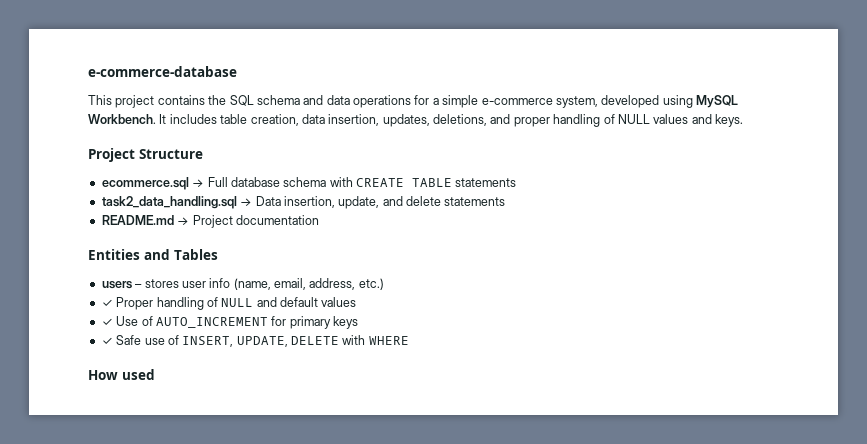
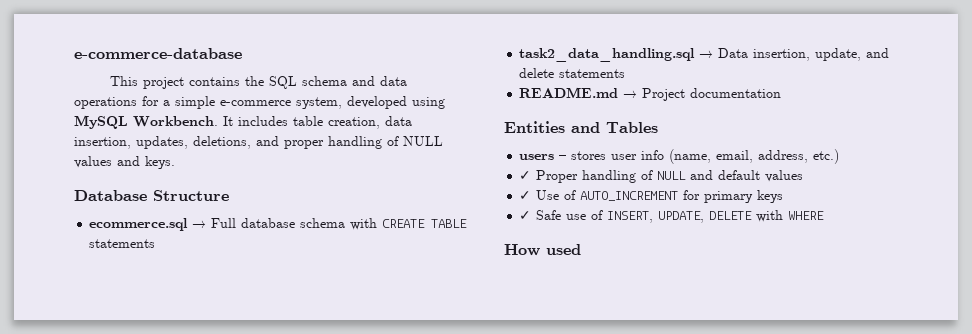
- Project Structure
+ Database Structure

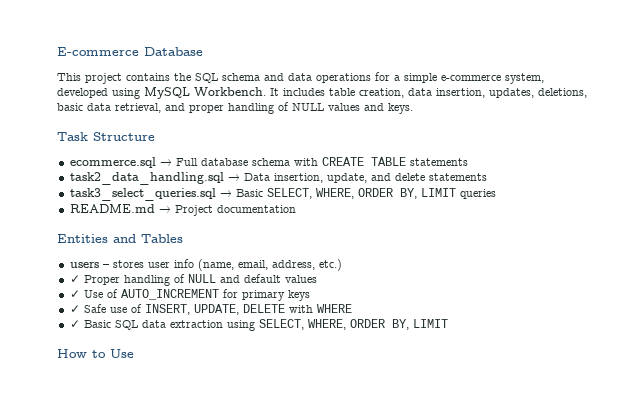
- e-commerce-database
+ E-commerce Database
- It includes table creation, data insertion, updates, deletions, and proper handling of NULL values and keys.
+ It includes table creation, data insertion, updates, deletions, basic data retrieval, and proper handling of NULL values and keys.
- Database Structure
+ Task Structure
+ task3_select_queries.sql → Basic SELECT, WHERE, ORDER BY, LIMIT queries
+ ✓ Basic SQL data extraction using SELECT, WHERE, ORDER BY, LIMIT
- How used
+ How to Use

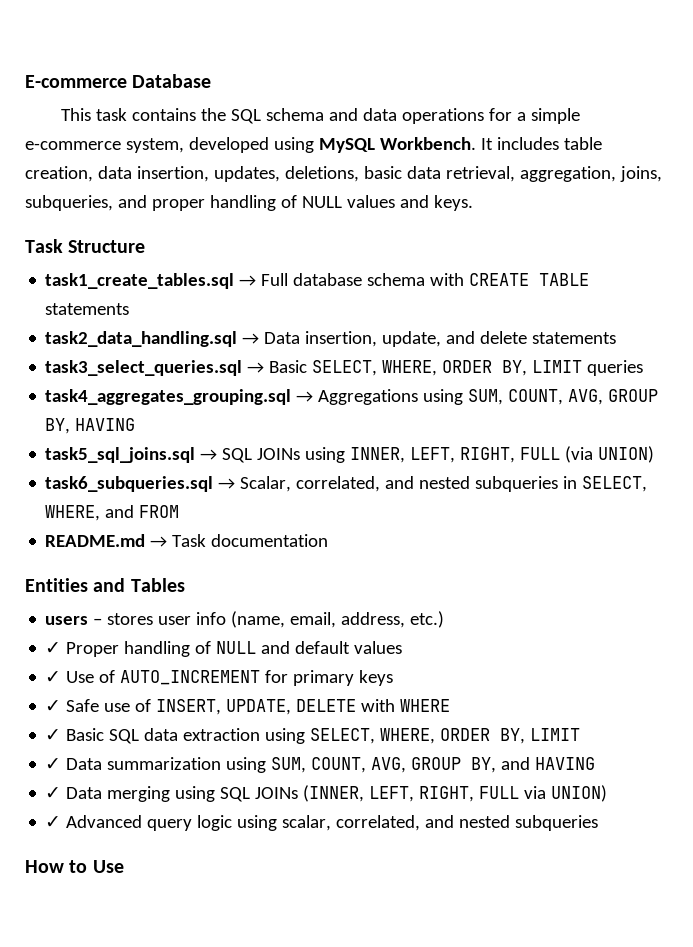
- This project contains the SQL schema and data operations for a simple e-commerce system, developed using MySQL Workbench.
+ This task contains the SQL schema and data operations for a simple e-commerce system, developed using MySQL Workbench.
- It includes table creation, data insertion, updates, deletions, basic data retrieval, and proper handling of NULL values and keys.
+ It includes table creation, data insertion, updates, deletions, basic data retrieval, aggregation, joins, subqueries, and proper handling of NULL values and keys.
- ecommerce.sql → Full database schema with CREATE TABLE statements
+ task1_create_tables.sql → Full database schema with CREATE TABLE statements
+ task4_aggregates_grouping.sql → Aggregations using SUM, COUNT, AVG, GROUP BY, HAVING
+ task5_sql_joins.sql → SQL JOINs using INNER, LEFT, RIGHT, FULL (via UNION)
+ task6_subqueries.sql → Scalar, correlated, and nested subqueries in SELECT, WHERE, and FROM
- README.md → Project documentation
+ README.md → Task documentation
+ ✓ Data summarization using SUM, COUNT, AVG, GROUP BY, and HAVING
+ ✓ Data merging using SQL JOINs (INNER, LEFT, RIGHT, FULL via UNION)
+ ✓ Advanced query logic using scalar, correlated, and nested subqueries

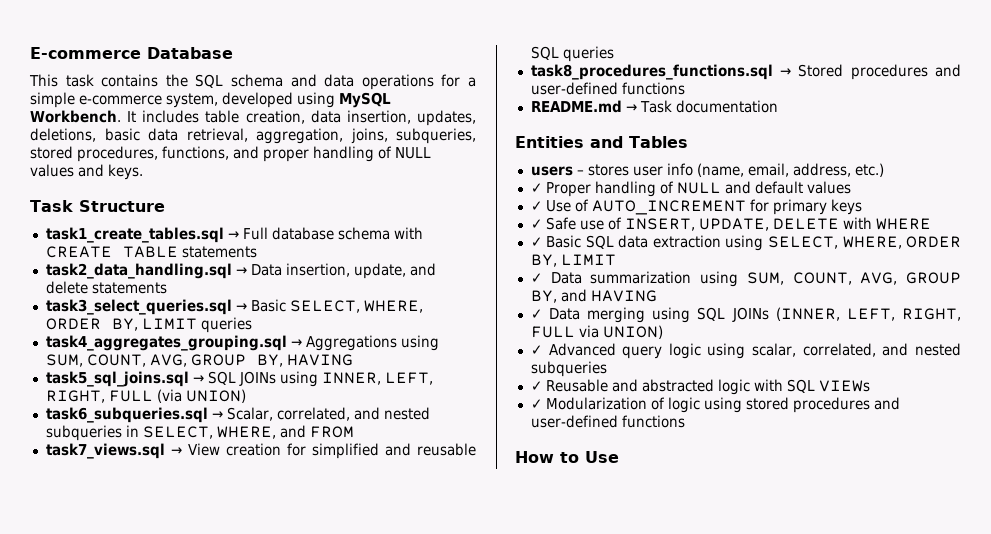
- It includes table creation, data insertion, updates, deletions, basic data retrieval, aggregation, joins, subqueries, and proper handling of NULL values and keys.
+ It includes table creation, data insertion, updates, deletions, basic data retrieval, aggregation, joins, subqueries, stored procedures, functions, and proper handling of NULL values and keys.
+ task7_views.sql → View creation for simplified and reusable SQL queries
+ task8_procedures_functions.sql → Stored procedures and user-defined functions
+ ✓ Reusable and abstracted logic with SQL VIEWs
+ ✓ Modularization of logic using stored procedures and user-defined functions

